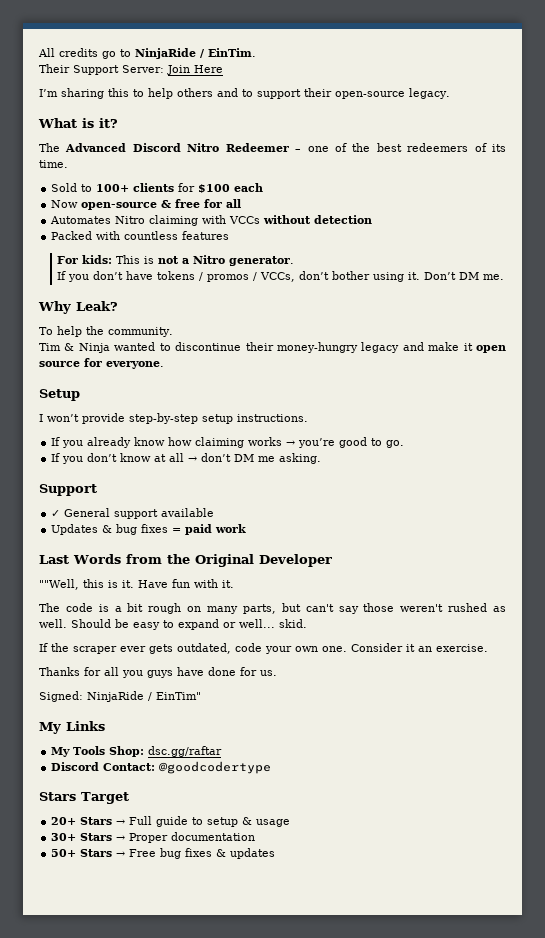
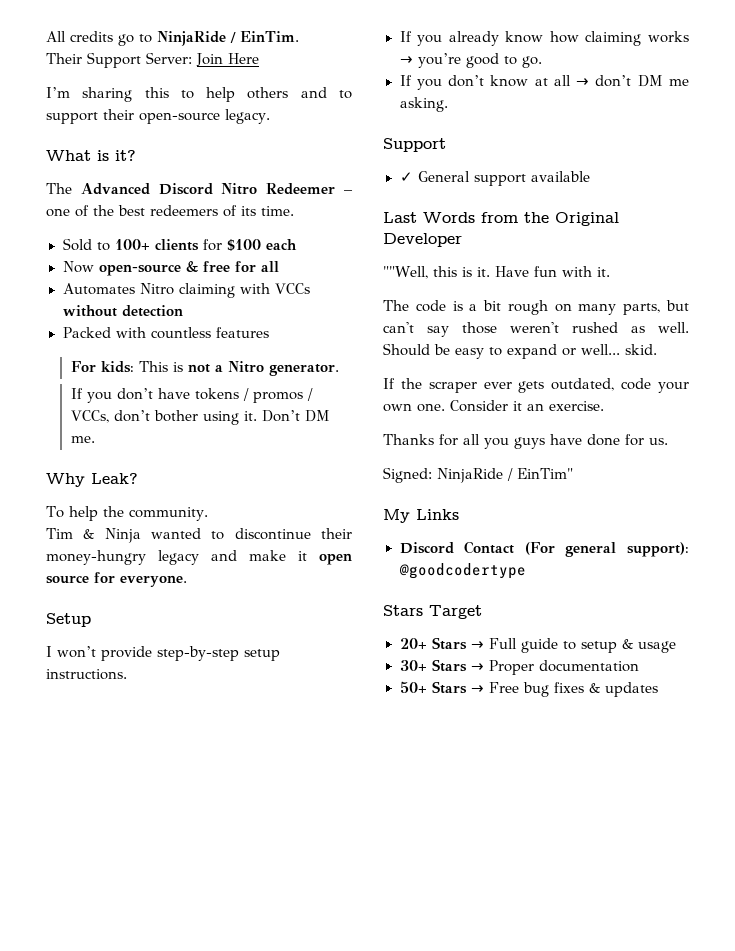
- Updates & bug fixes = paid work
- My Tools Shop: dsc.gg/raftar
- Discord Contact: @goodcodertype
+ Discord Contact (For general support): @goodcodertype

